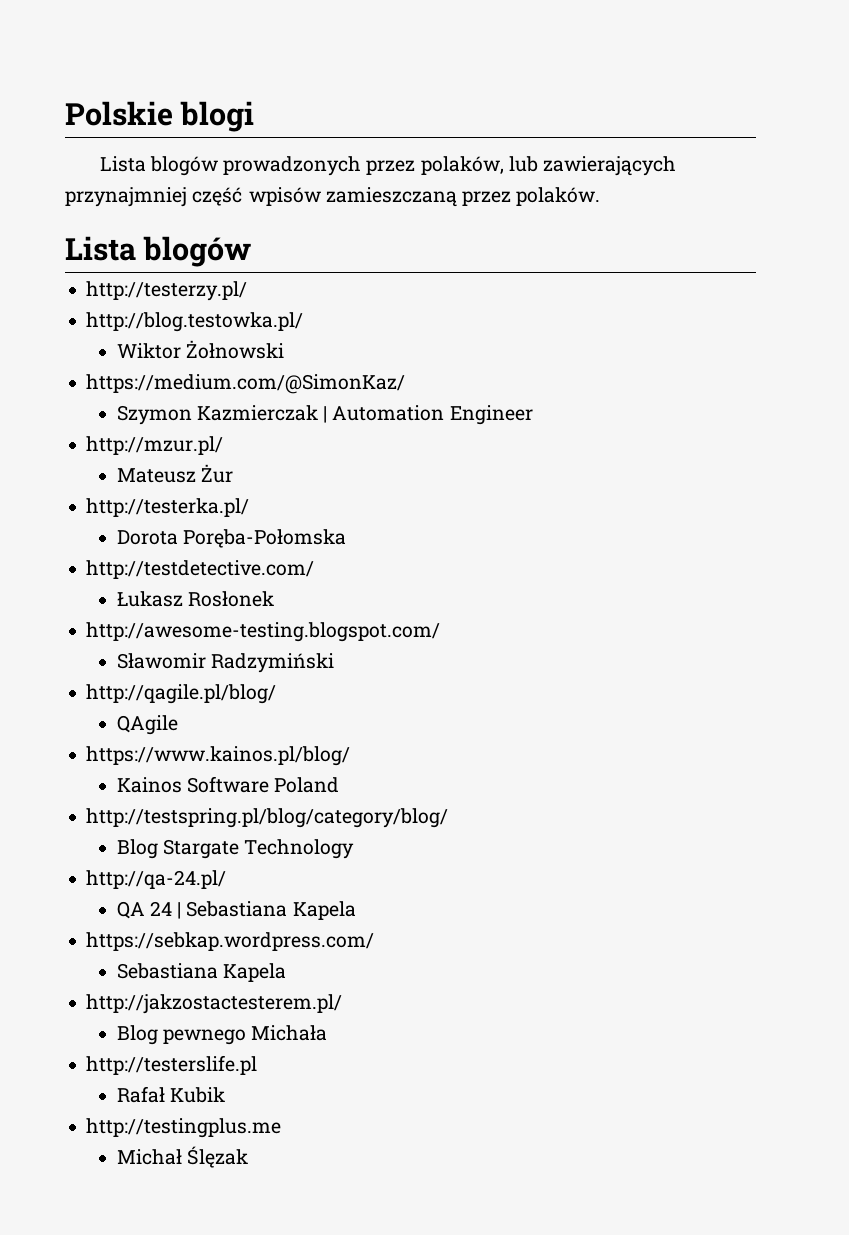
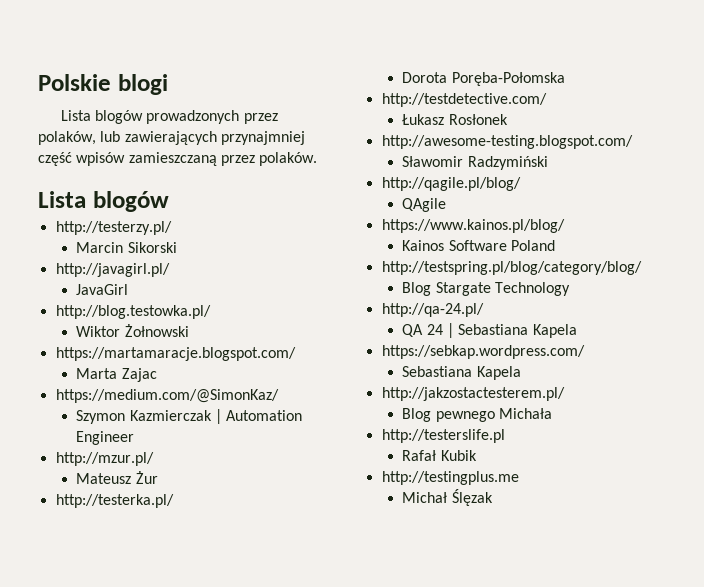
+ Marcin Sikorski
+ http://javagirl.pl/
+ JavaGirl
+ https://martamaracje.blogspot.com/
+ Marta Zajac

